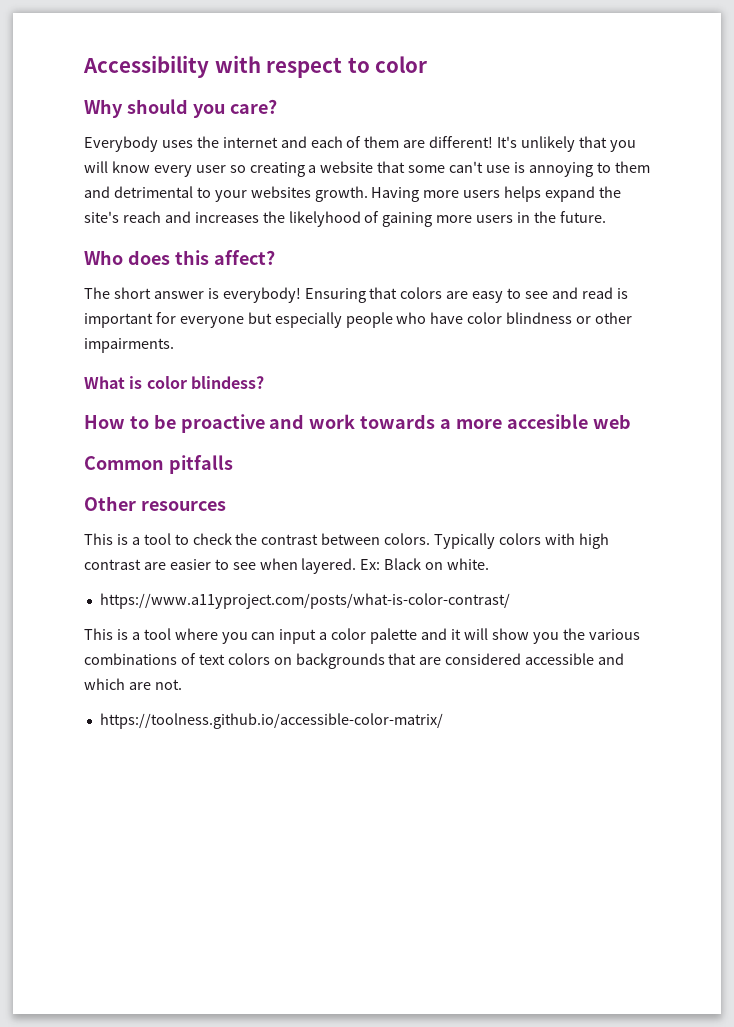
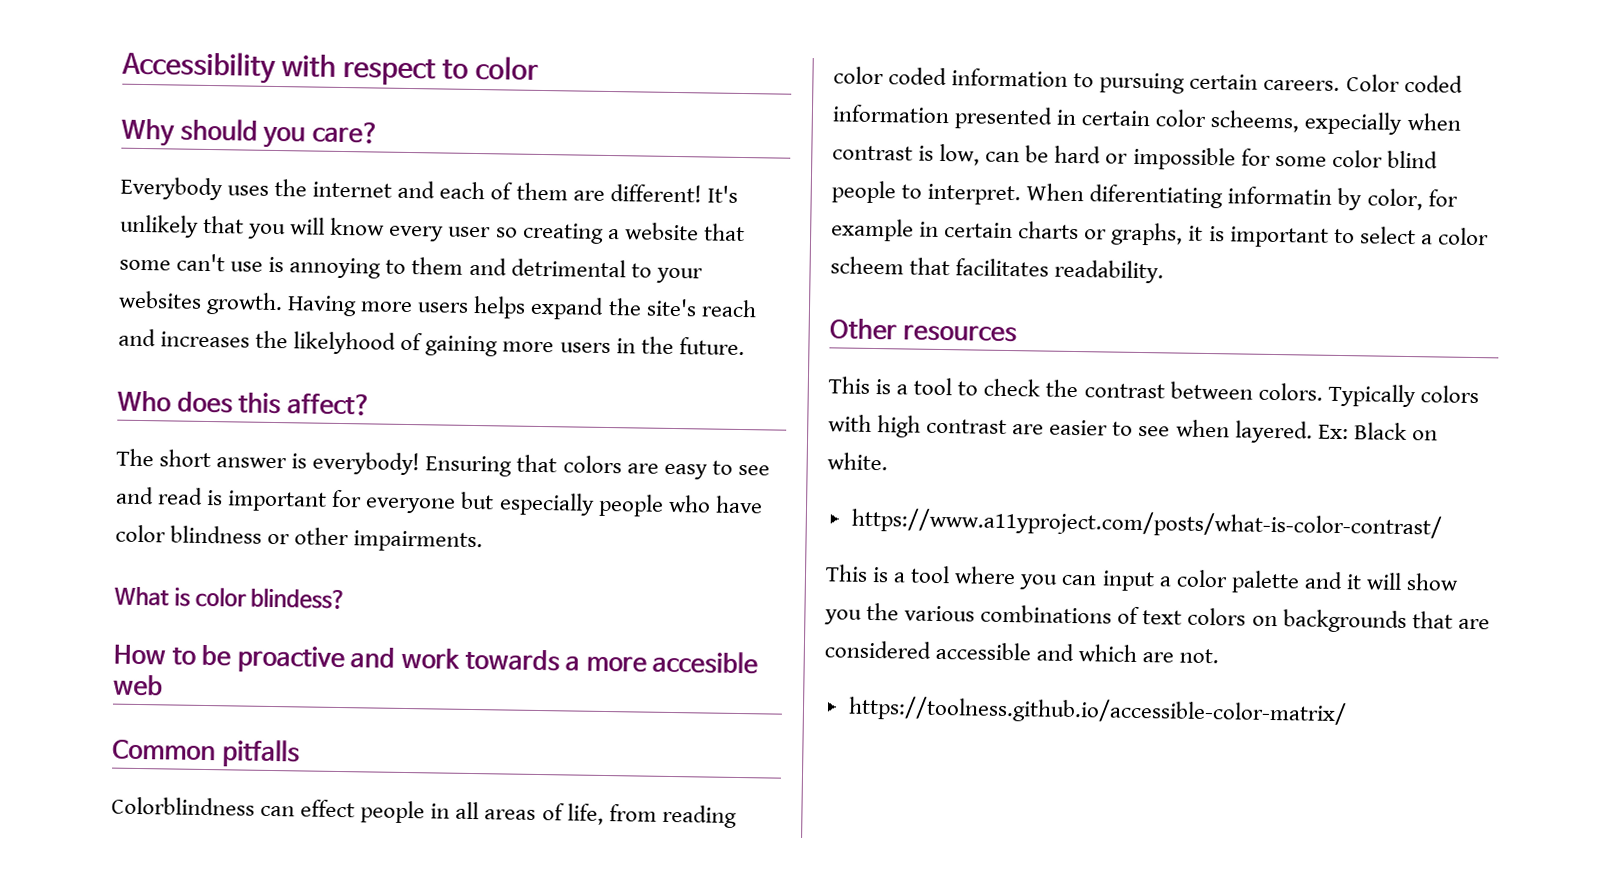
+ Colorblindness can effect people in all areas of life, from reading color coded information to pursuing certain careers. Color coded information presented in certain color scheems, expecially when contrast is low, can be hard or impossible for some color blind people to interpret. When diferentiating informatin by color, for example in certain charts or graphs, it is important to select a color scheem that facilitates readability.

